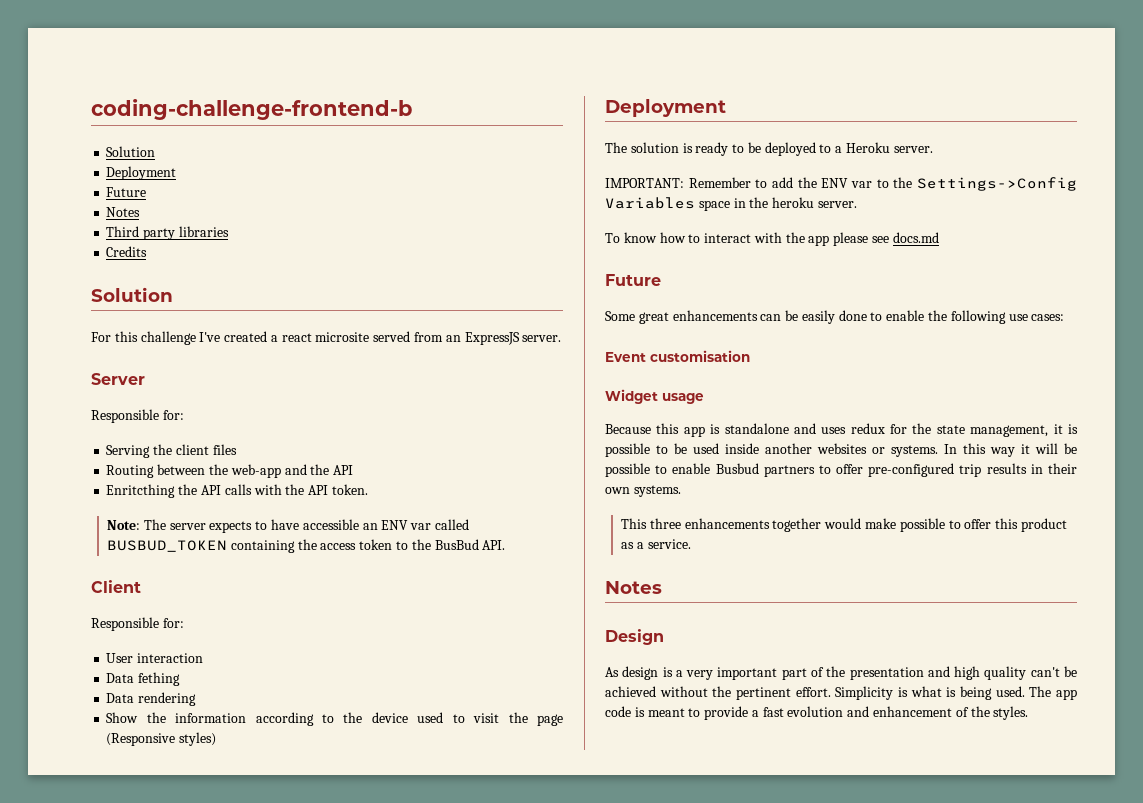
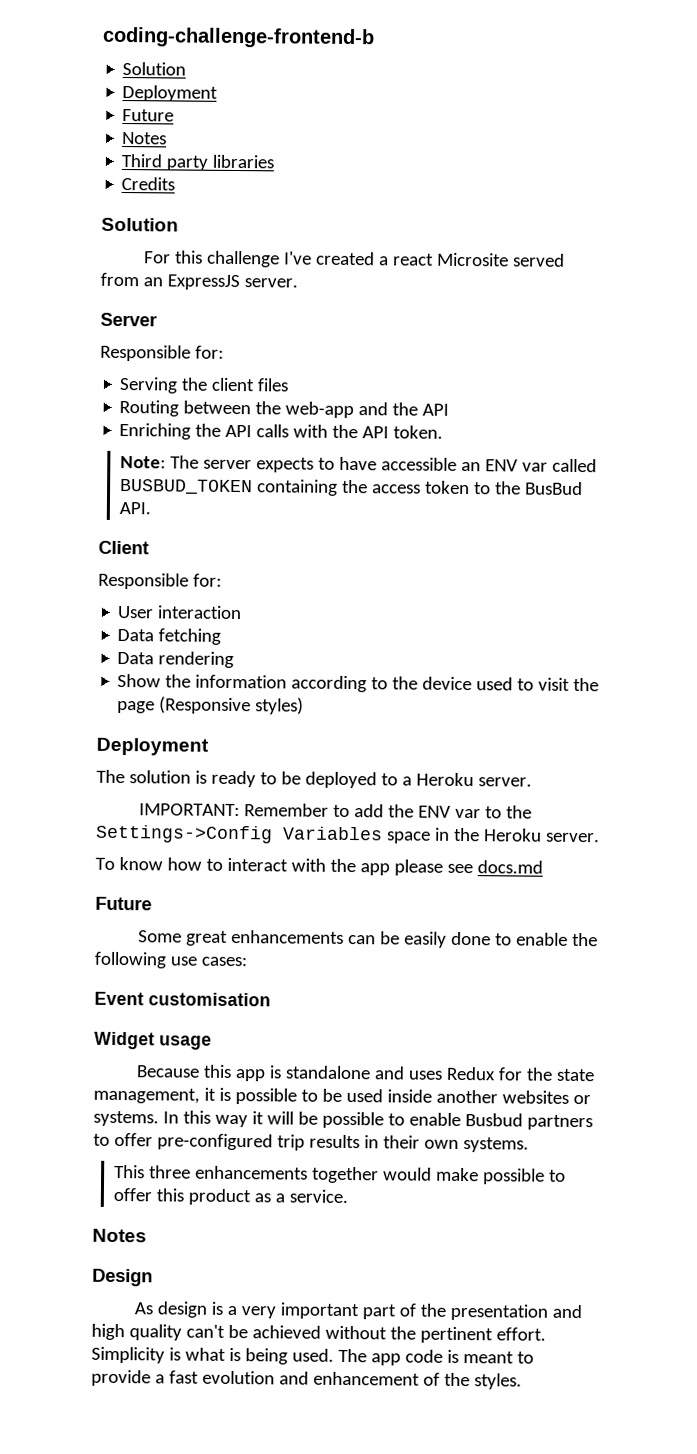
- For this challenge I've created a react microsite served from an ExpressJS server.
+ For this challenge I've created a react Microsite served from an ExpressJS server.
- Enritcthing the API calls with the API token.
+ Enriching the API calls with the API token.
- Data fething
+ Data fetching
- IMPORTANT: Remember to add the ENV var to the Settings->Config Variables space in the heroku server.
+ IMPORTANT: Remember to add the ENV var to the Settings->Config Variables space in the Heroku server.
- Because this app is standalone and uses redux for the state management, it is possible to be used inside another websites or systems.
+ Because this app is standalone and uses Redux for the state management, it is possible to be used inside another websites or systems.

